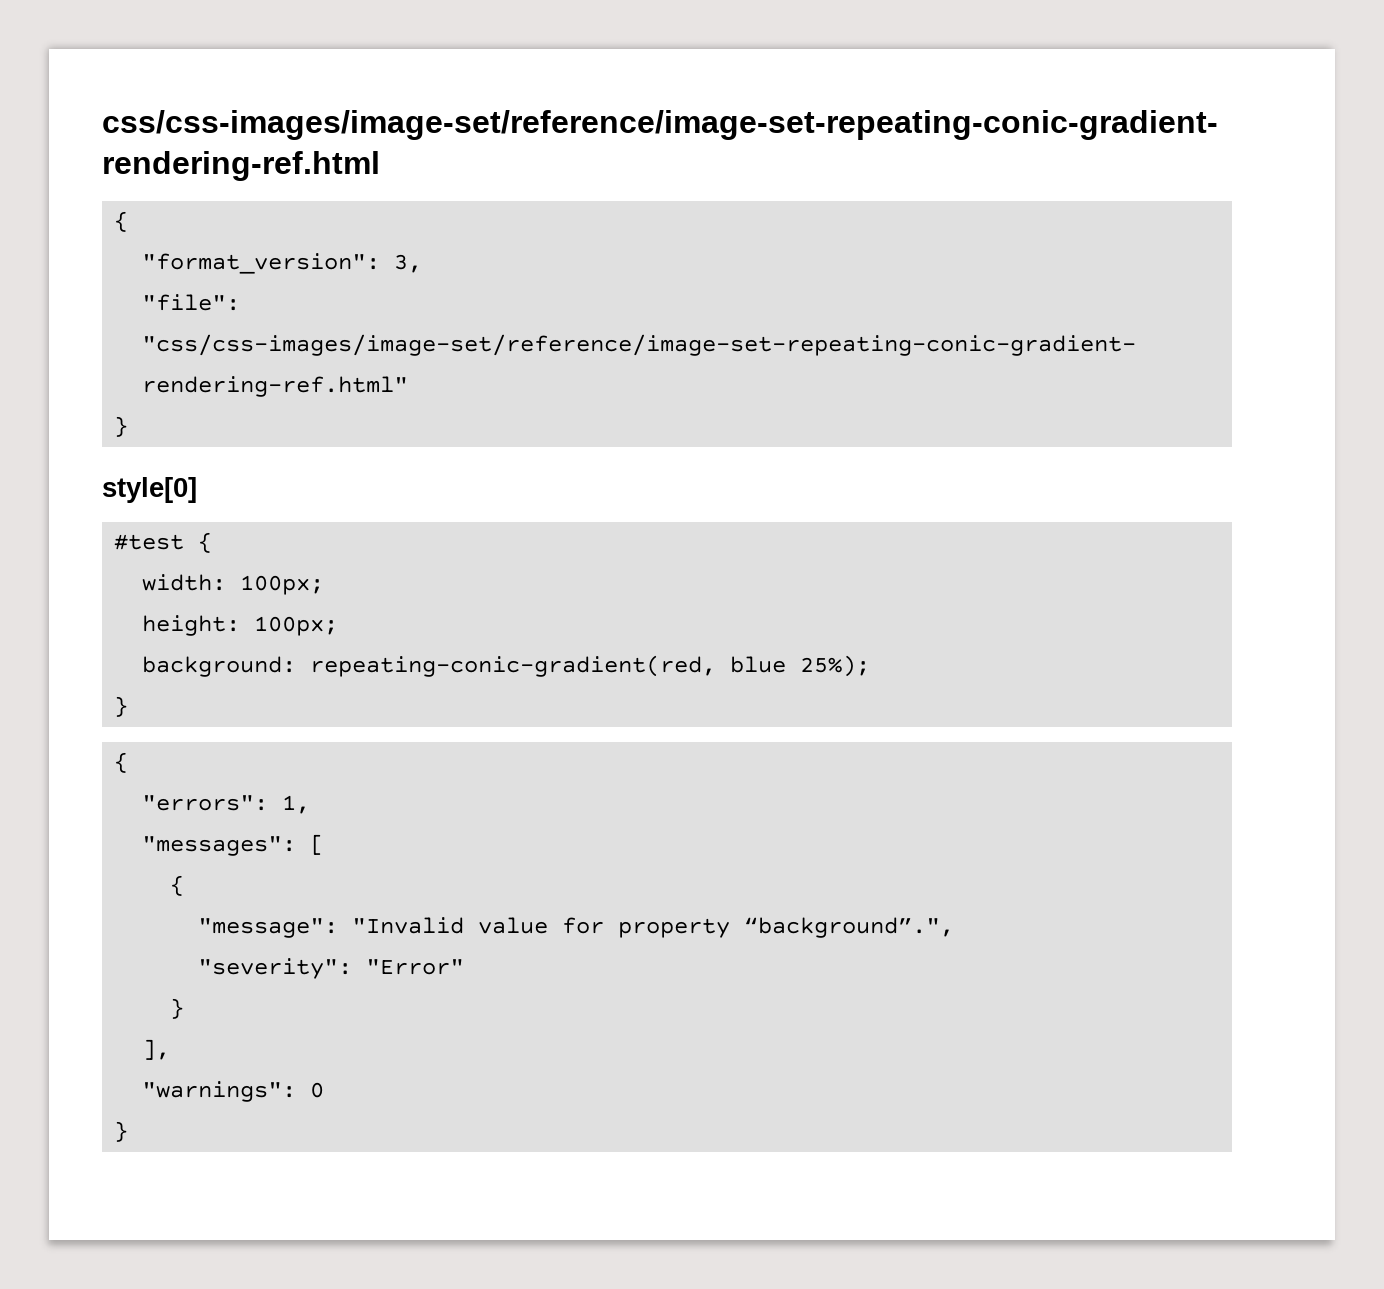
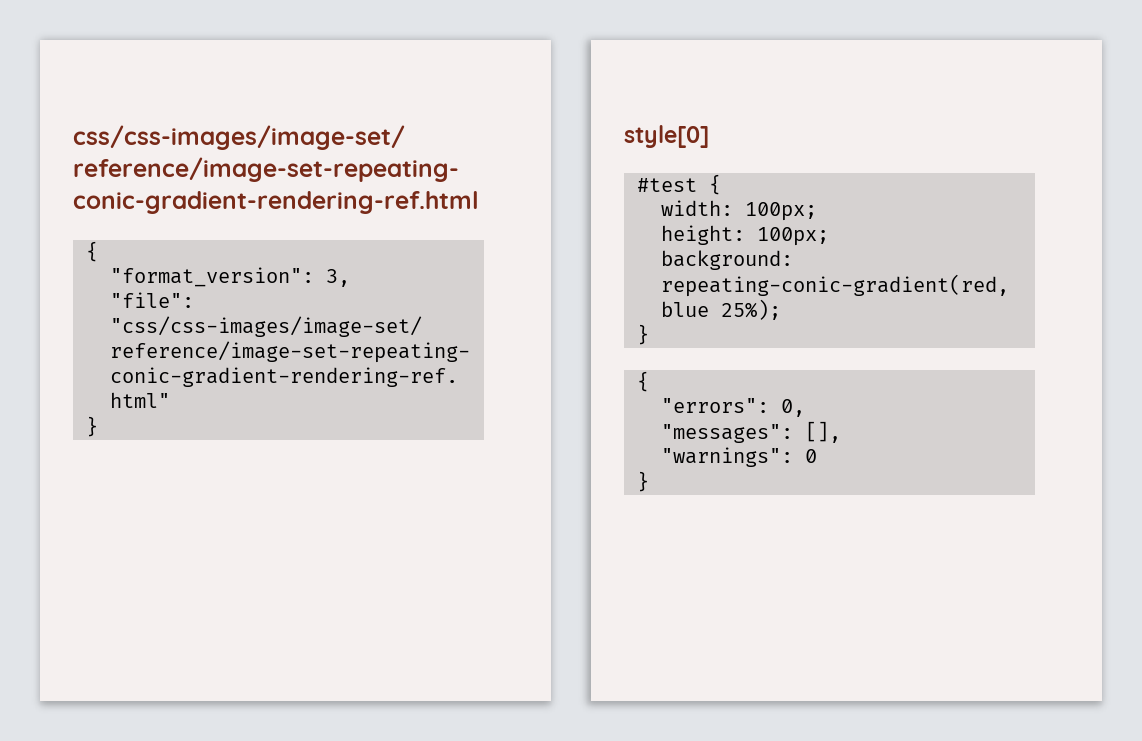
- "errors": 1,
+ "errors": 0,
- "messages": [
- {
- "message": "Invalid value for property “background”.",
- "severity": "Error"
- }
- ],
+ "messages": [],

